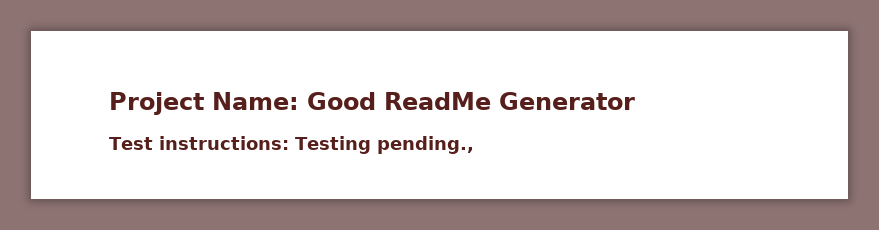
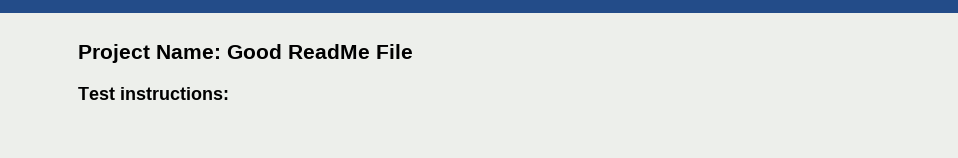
- Project Name: Good ReadMe Generator
+ Project Name: Good ReadMe File
- Test instructions: Testing pending.,
+ Test instructions:

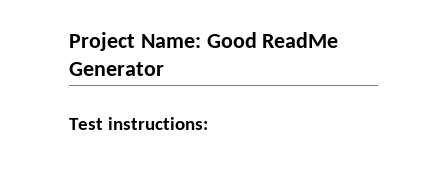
- Project Name: Good ReadMe File
+ Project Name: Good ReadMe Generator

